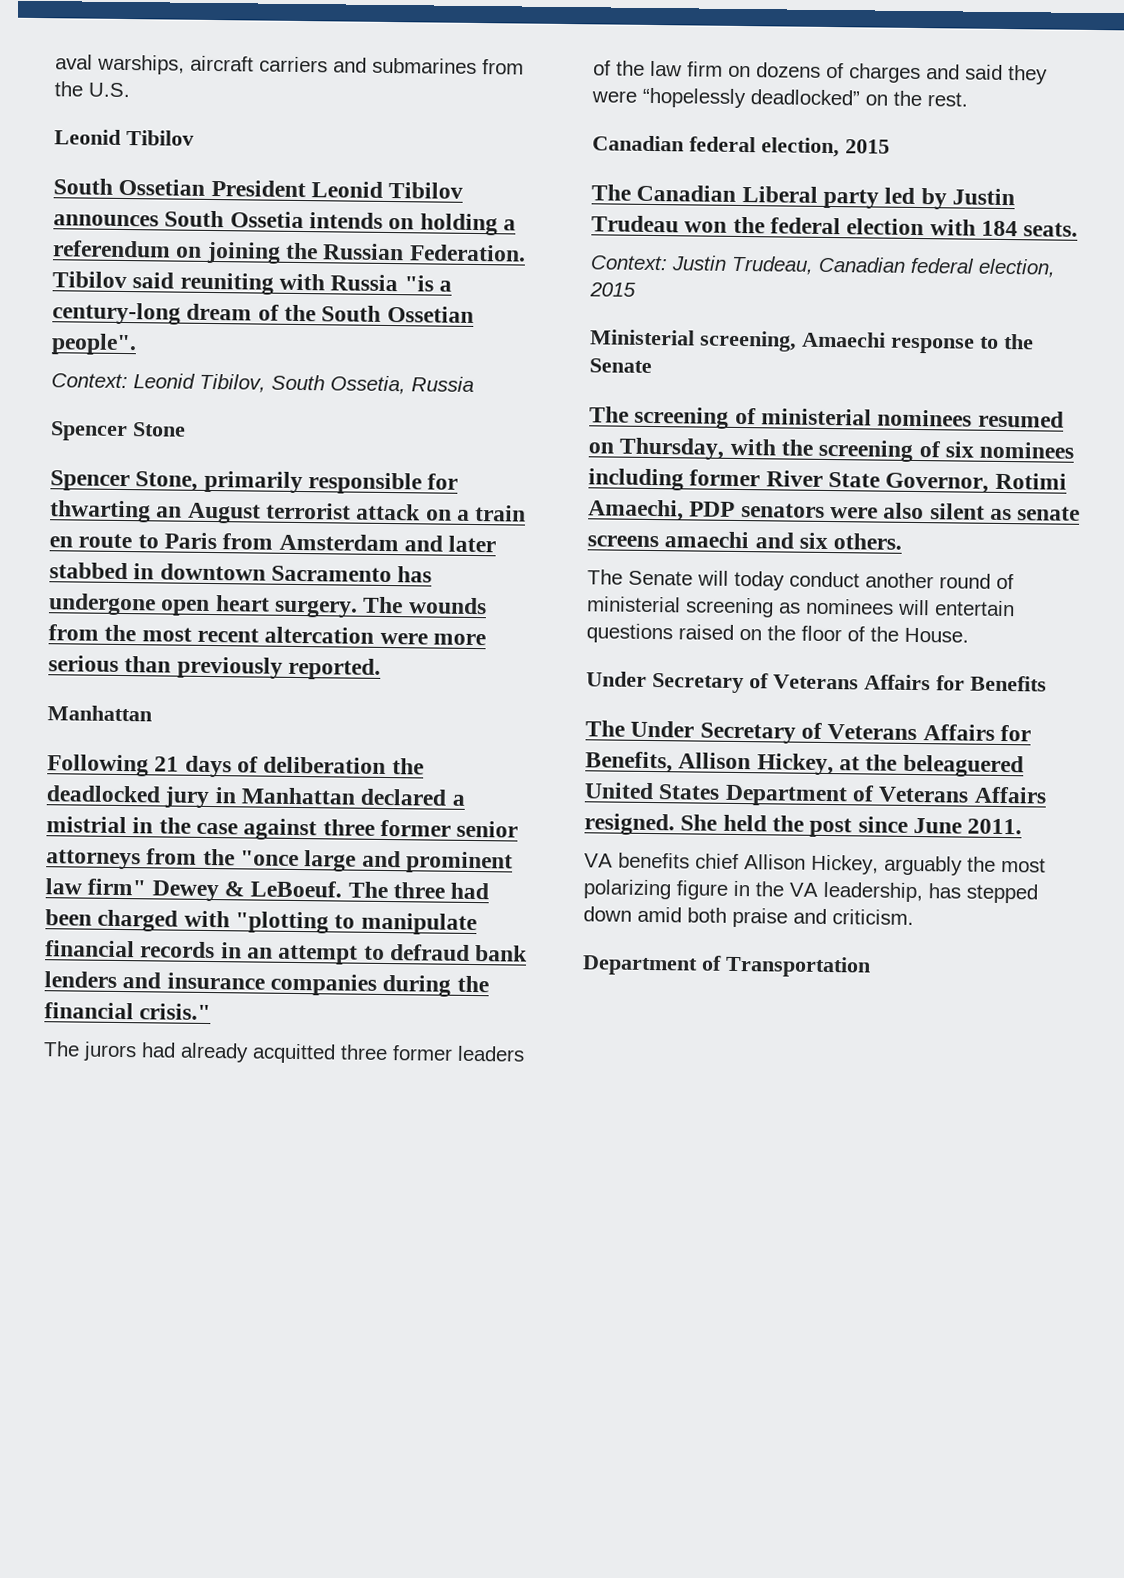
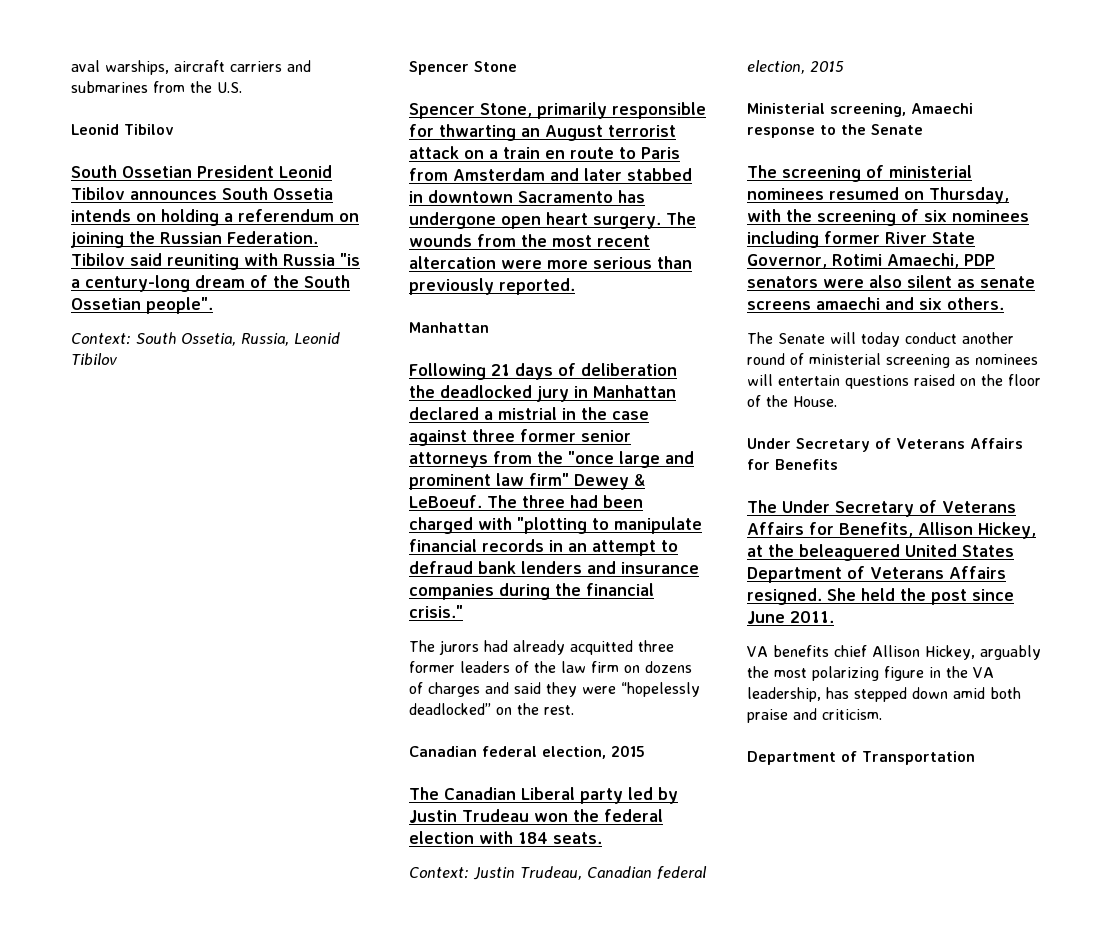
- Context: Leonid Tibilov, South Ossetia, Russia
+ Context: South Ossetia, Russia, Leonid Tibilov

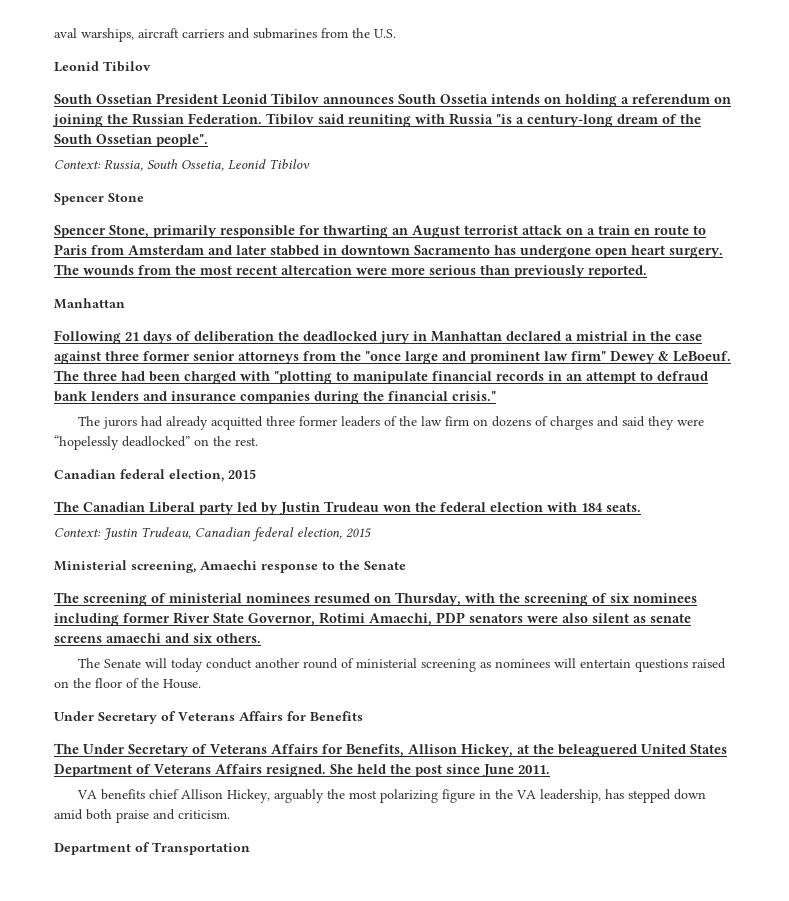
- Context: South Ossetia, Russia, Leonid Tibilov
+ Context: Russia, South Ossetia, Leonid Tibilov

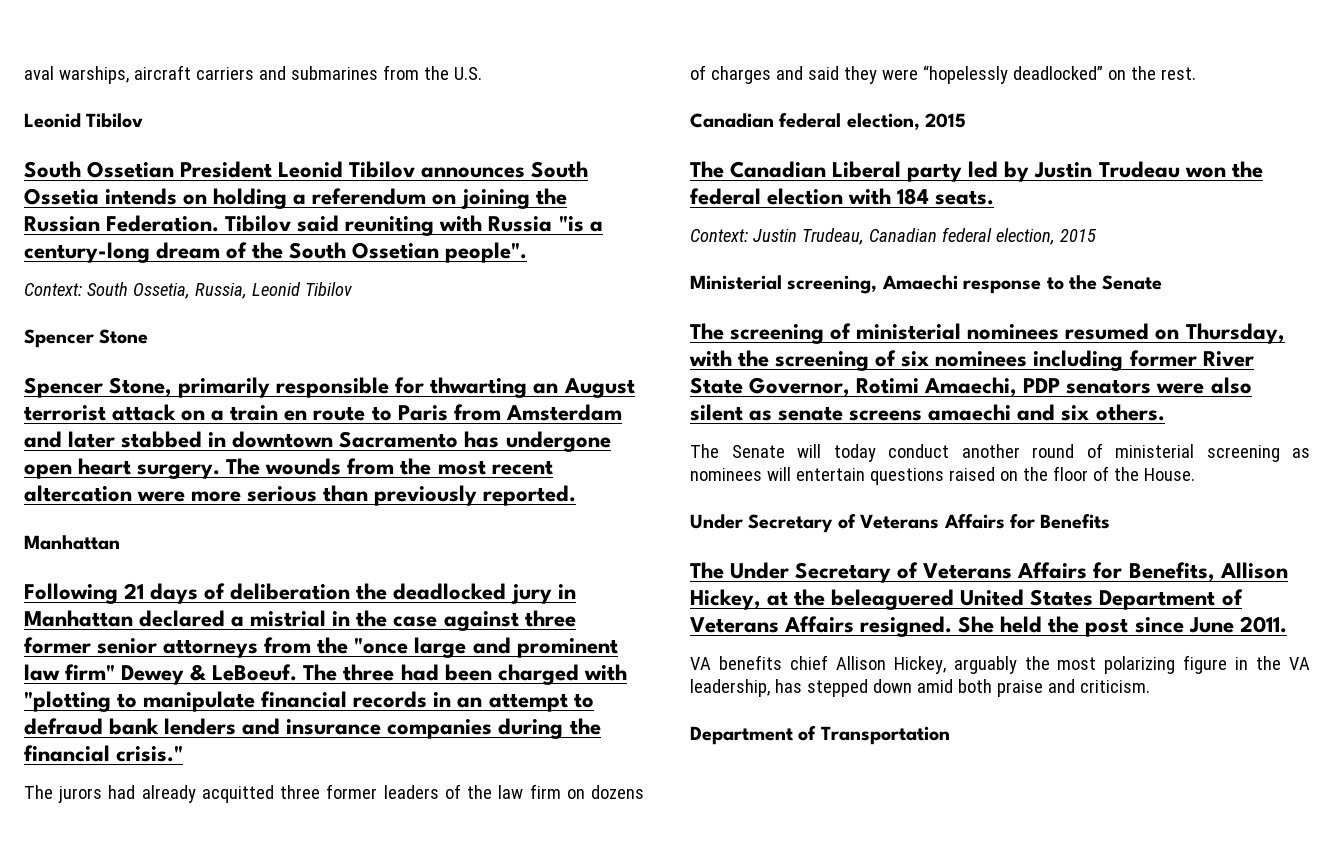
- Context: Russia, South Ossetia, Leonid Tibilov
+ Context: South Ossetia, Russia, Leonid Tibilov

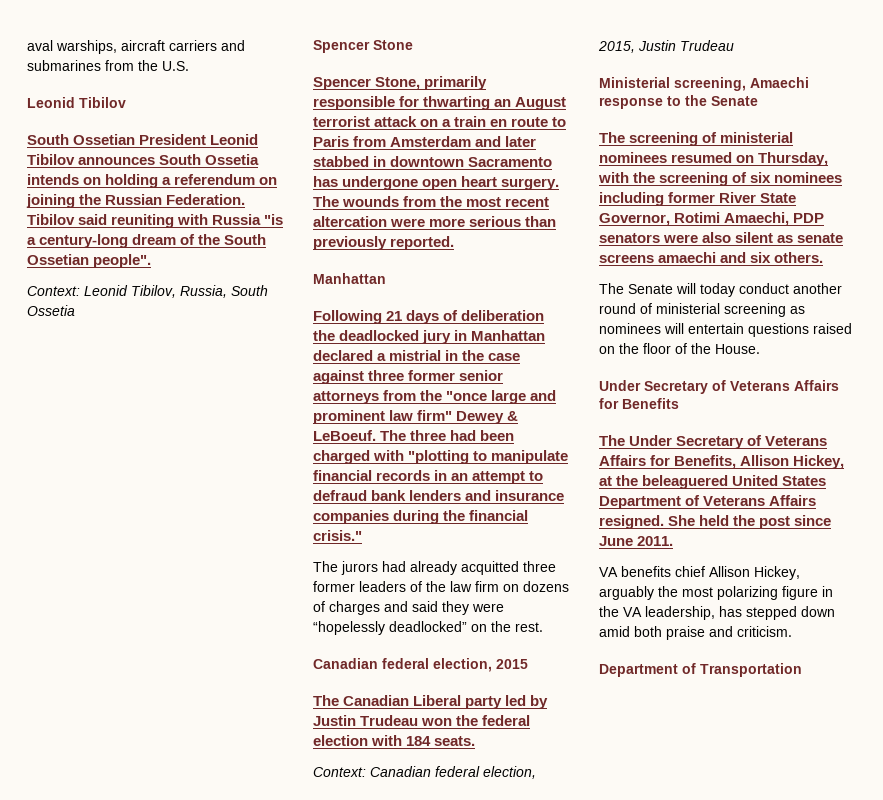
- Context: South Ossetia, Russia, Leonid Tibilov
+ Context: Leonid Tibilov, Russia, South Ossetia
- Context: Justin Trudeau, Canadian federal election, 2015
+ Context: Canadian federal election, 2015, Justin Trudeau

